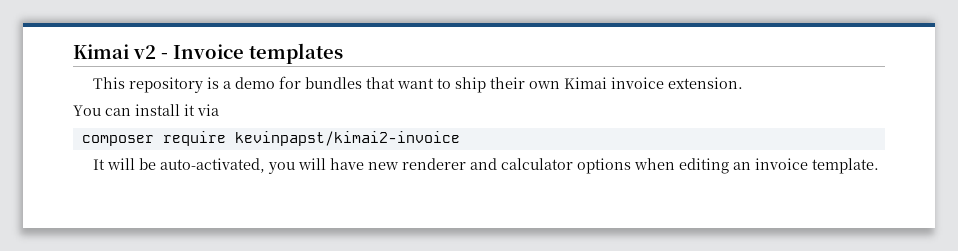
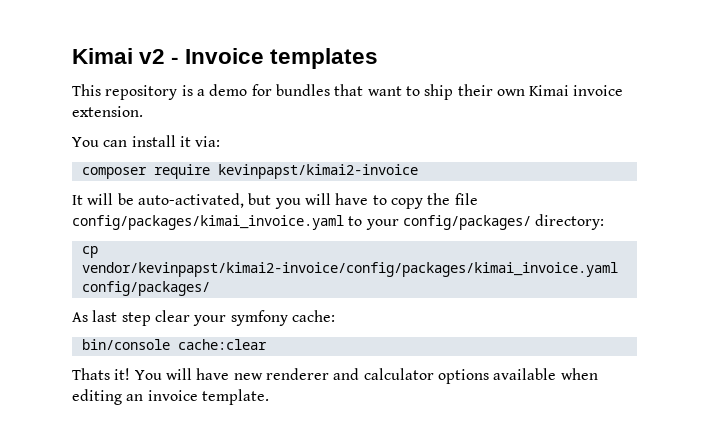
- You can install it via
+ You can install it via:
- It will be auto-activated, you will have new renderer and calculator options when editing an invoice template.
+ It will be auto-activated, but you will have to copy the file config/packages/kimai_invoice.yaml to your config/packages/ directory:
+ cp vendor/kevinpapst/kimai2-invoice/config/packages/kimai_invoice.yaml config/packages/
+ As last step clear your symfony cache:
+ bin/console cache:clear
+ Thats it! You will have new renderer and calculator options available when editing an invoice template.

